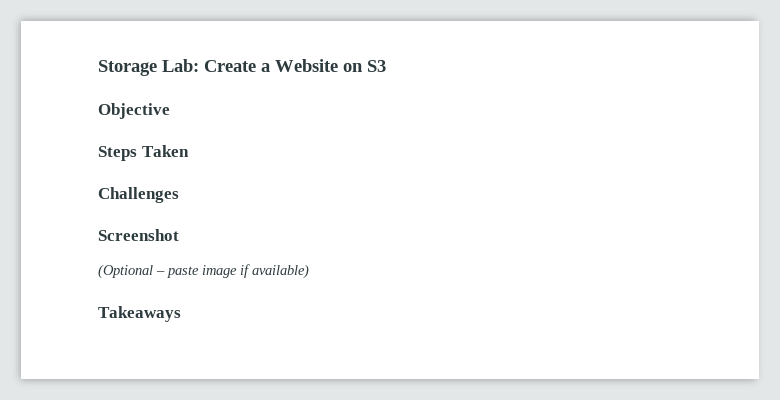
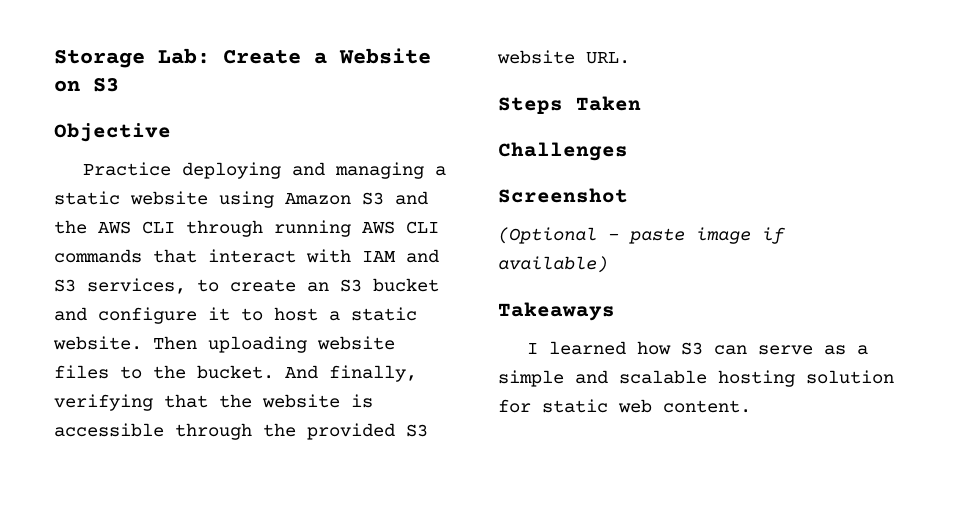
+ Practice deploying and managing a static website using Amazon S3 and the AWS CLI through running AWS CLI commands that interact with IAM and S3 services, to create an S3 bucket and configure it to host a static website. Then uploading website files to the bucket. And finally, verifying that the website is accessible through the provided S3 website URL.
+ I learned how S3 can serve as a simple and scalable hosting solution for static web content.

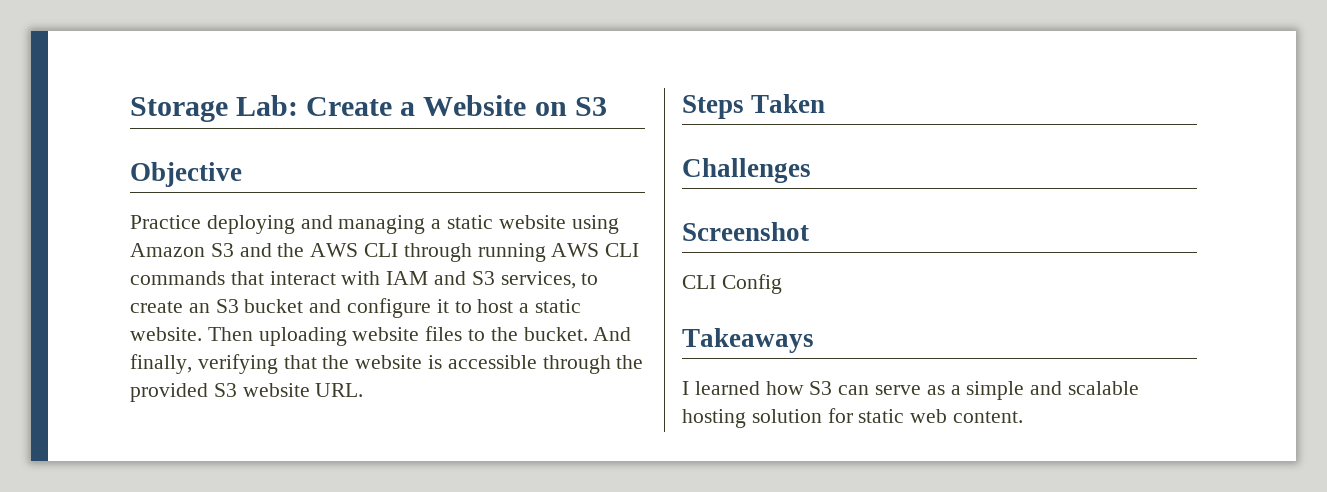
- (Optional – paste image if available)
+ CLI Config

